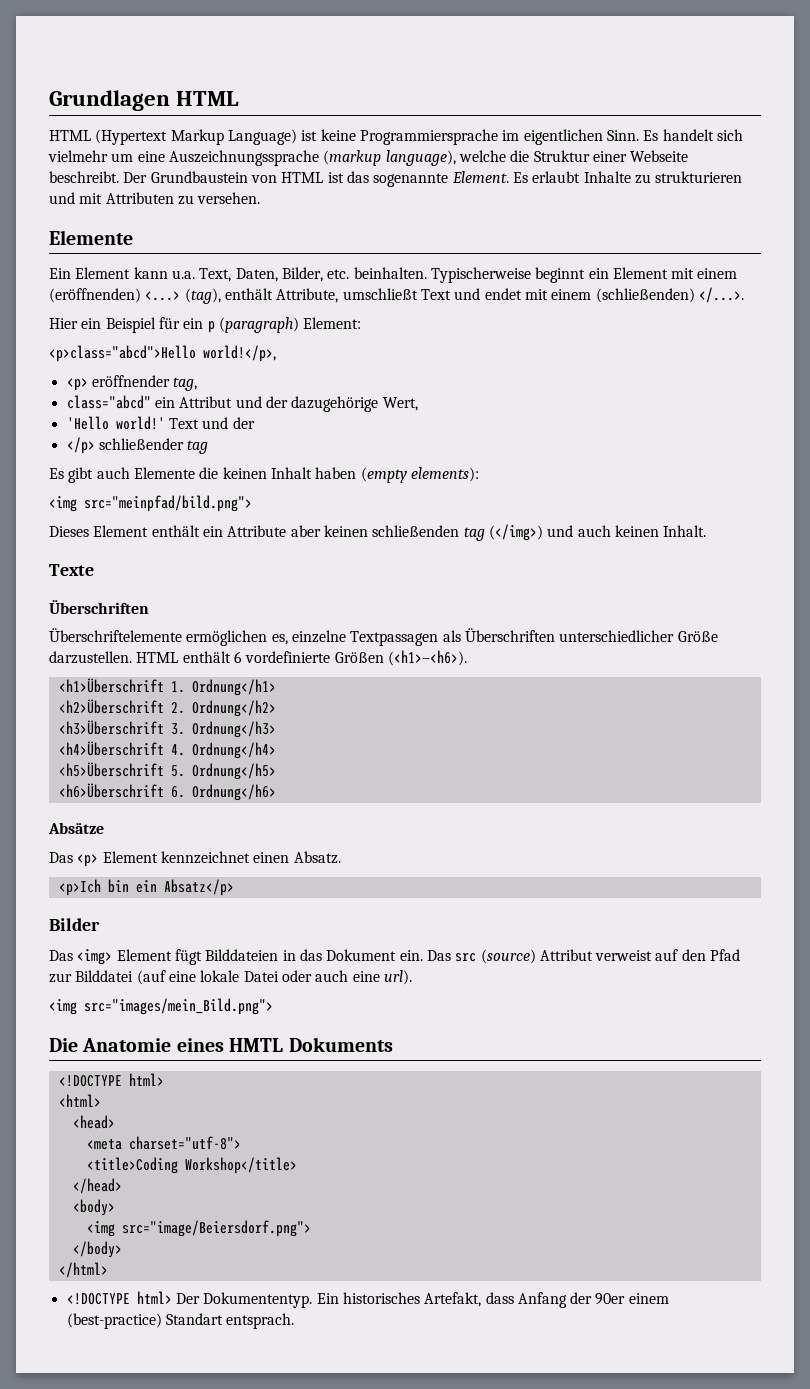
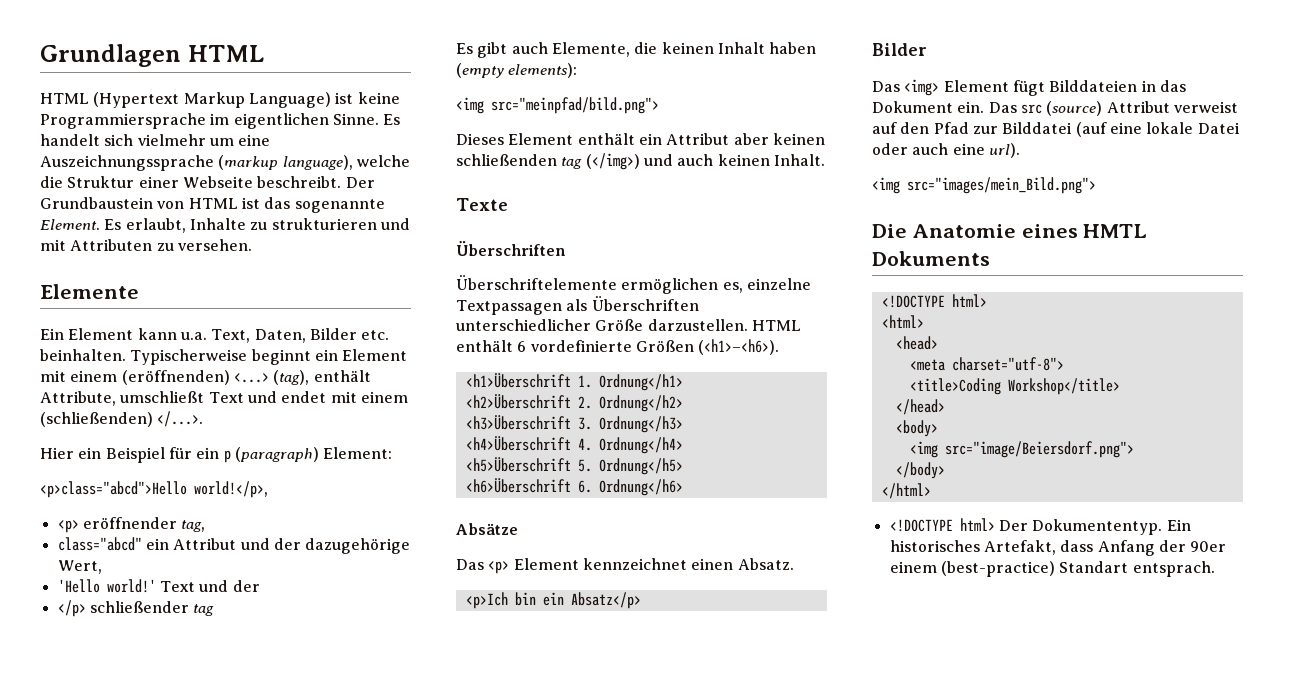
- HTML (Hypertext Markup Language) ist keine Programmiersprache im eigentlichen Sinn.
+ HTML (Hypertext Markup Language) ist keine Programmiersprache im eigentlichen Sinne.
- Es erlaubt Inhalte zu strukturieren und mit Attributen zu versehen.
+ Es erlaubt, Inhalte zu strukturieren und mit Attributen zu versehen.
- Ein Element kann u.a. Text, Daten, Bilder, etc. beinhalten.
+ Ein Element kann u.a. Text, Daten, Bilder etc. beinhalten.
- Es gibt auch Elemente die keinen Inhalt haben (empty elements):
+ Es gibt auch Elemente, die keinen Inhalt haben (empty elements):
- Dieses Element enthält ein Attribute aber keinen schließenden tag (</img>) und auch keinen Inhalt.
+ Dieses Element enthält ein Attribut aber keinen schließenden tag (</img>) und auch keinen Inhalt.

